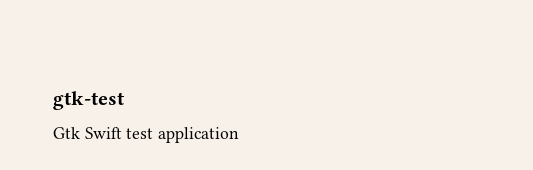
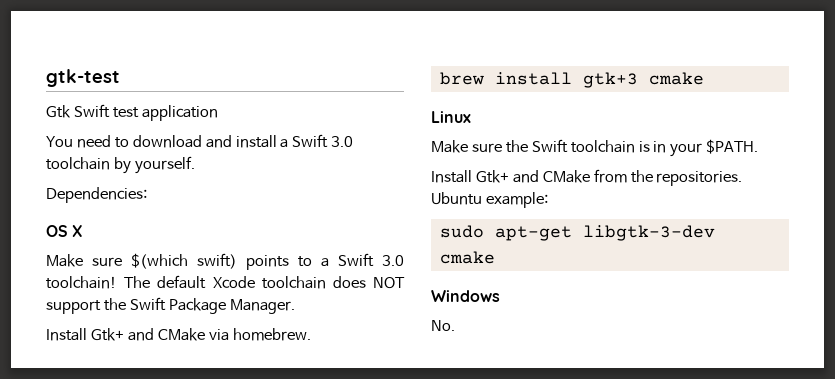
+ You need to download and install a Swift 3.0 toolchain by yourself.
+ Dependencies:
+ OS X
+ Make sure $(which swift) points to a Swift 3.0 toolchain! The default Xcode toolchain does NOT support the Swift Package Manager.
+ Install Gtk+ and CMake via homebrew.
+ brew install gtk+3 cmake
+ Linux
+ Make sure the Swift toolchain is in your $PATH.
+ Install Gtk+ and CMake from the repositories. Ubuntu example:
+ sudo apt-get libgtk-3-dev cmake
+ Windows
+ No.

